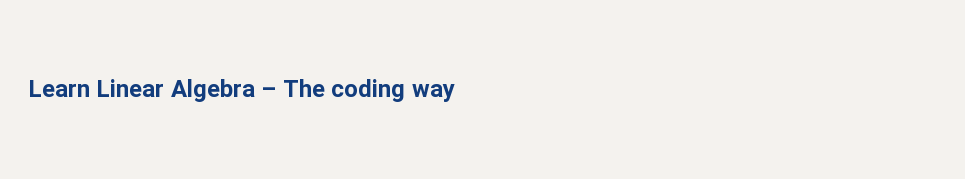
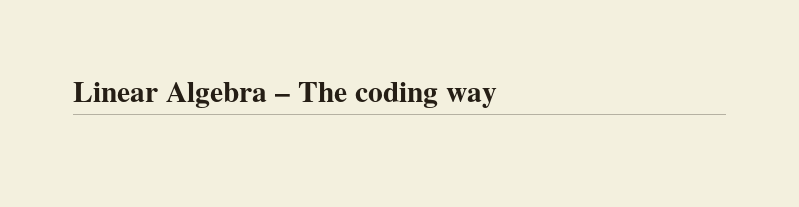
- Learn Linear Algebra – The coding way
+ Linear Algebra – The coding way

